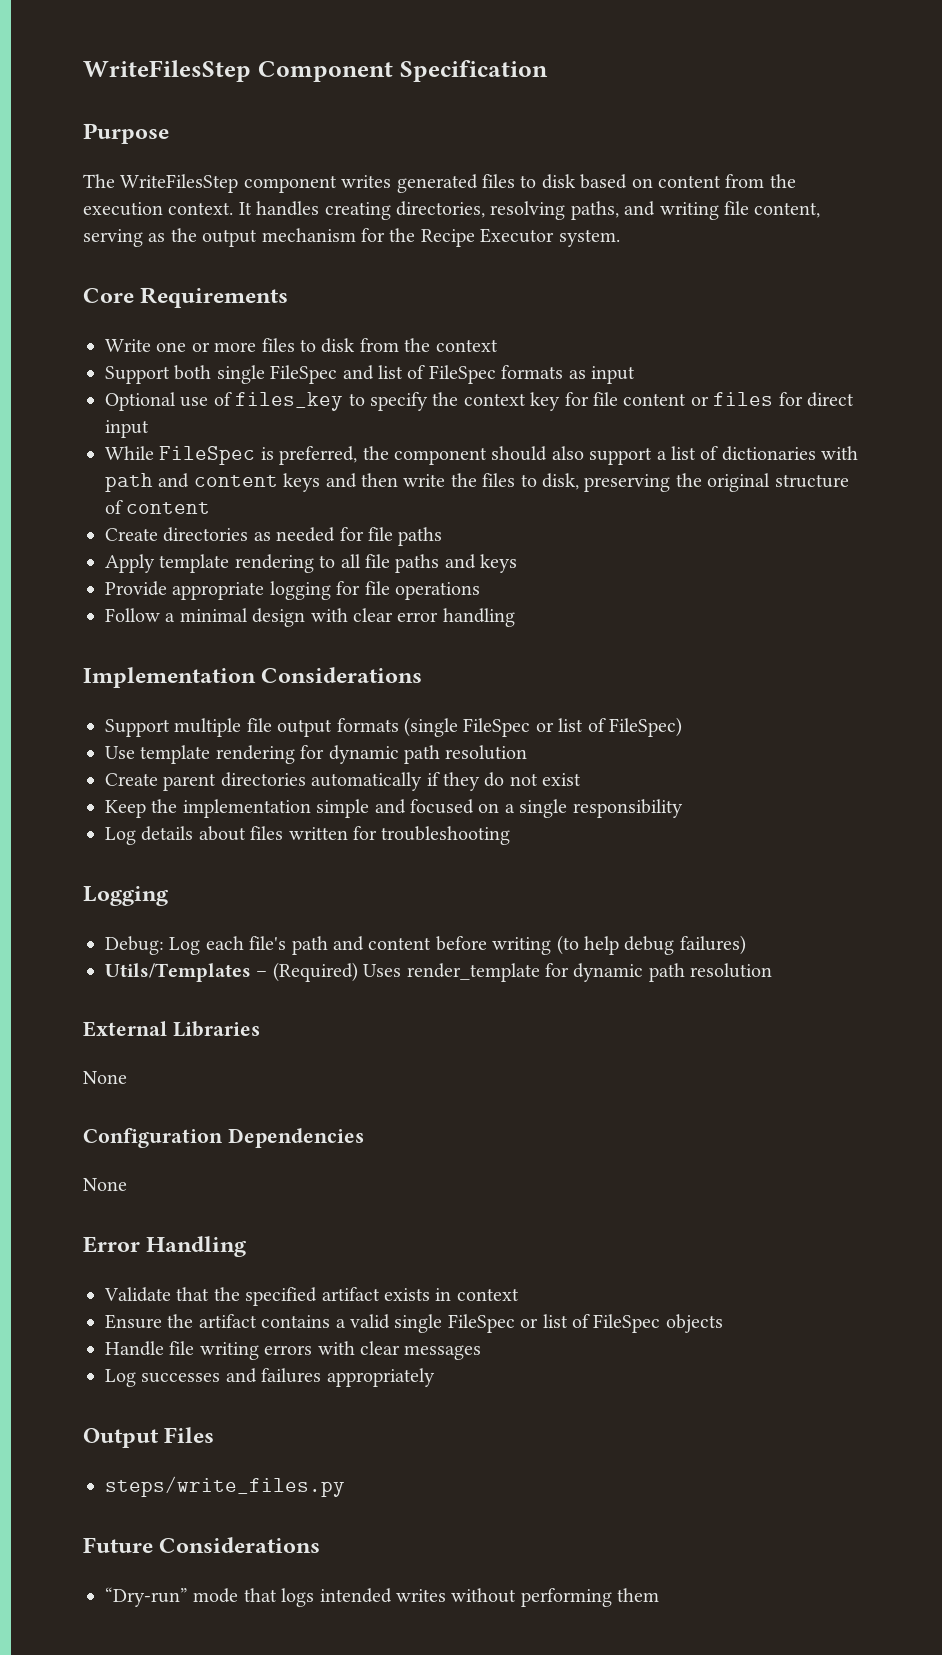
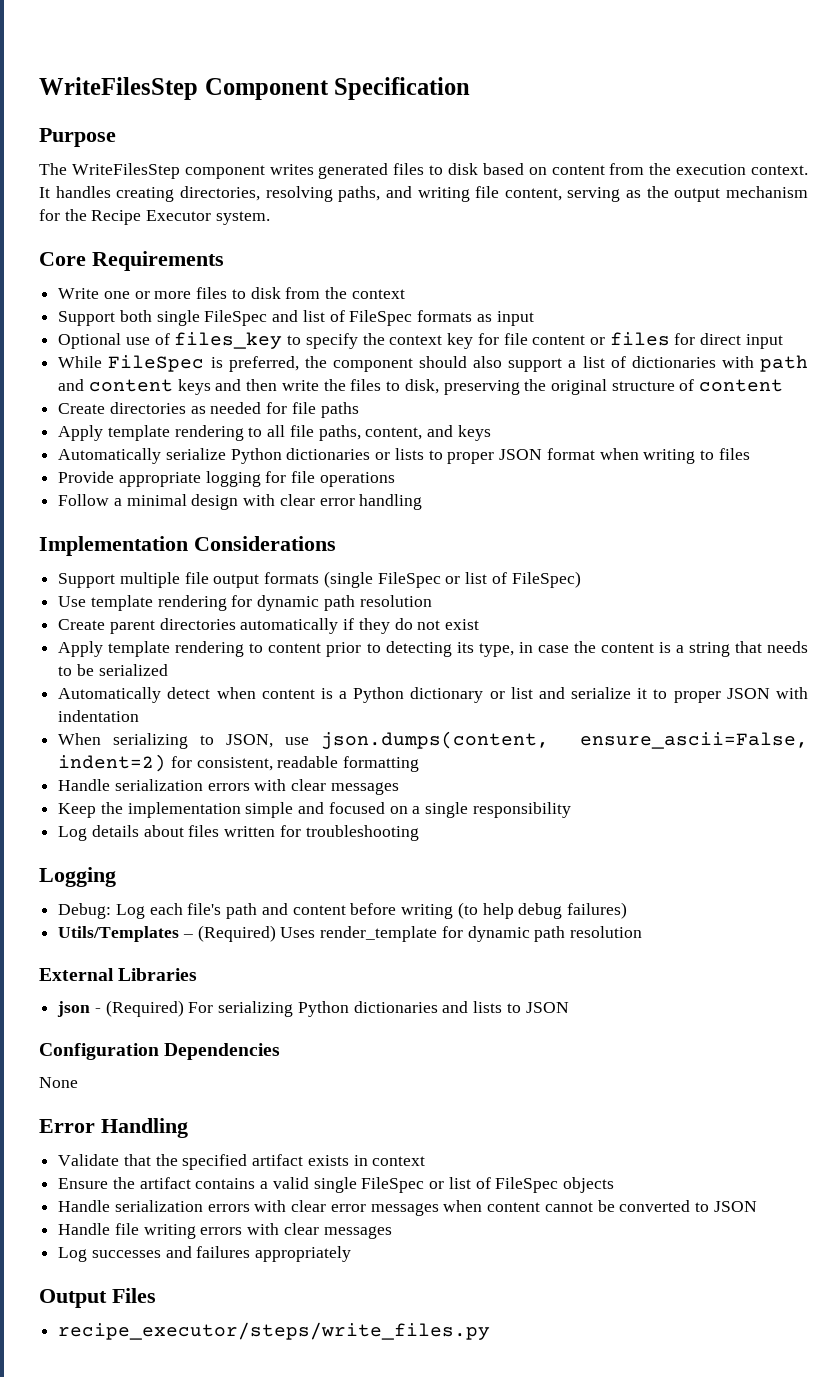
- Apply template rendering to all file paths and keys
+ Apply template rendering to all file paths, content, and keys
+ Automatically serialize Python dictionaries or lists to proper JSON format when writing to files
+ Apply template rendering to content prior to detecting its type, in case the content is a string that needs to be serialized
+ Automatically detect when content is a Python dictionary or list and serialize it to proper JSON with indentation
+ When serializing to JSON, use json.dumps(content, ensure_ascii=False, indent=2) for consistent, readable formatting
+ Handle serialization errors with clear messages
  External Libraries
- None
+ json - (Required) For serializing Python dictionaries and lists to JSON
+ Handle serialization errors with clear error messages when content cannot be converted to JSON
- steps/write_files.py
- Future Considerations
- “Dry-run” mode that logs intended writes without performing them
+ recipe_executor/steps/write_files.py

